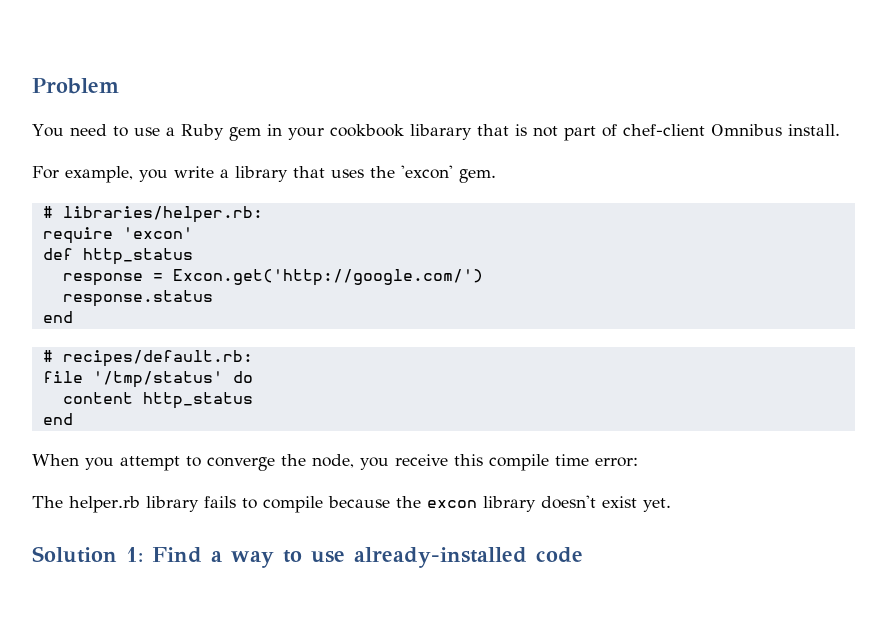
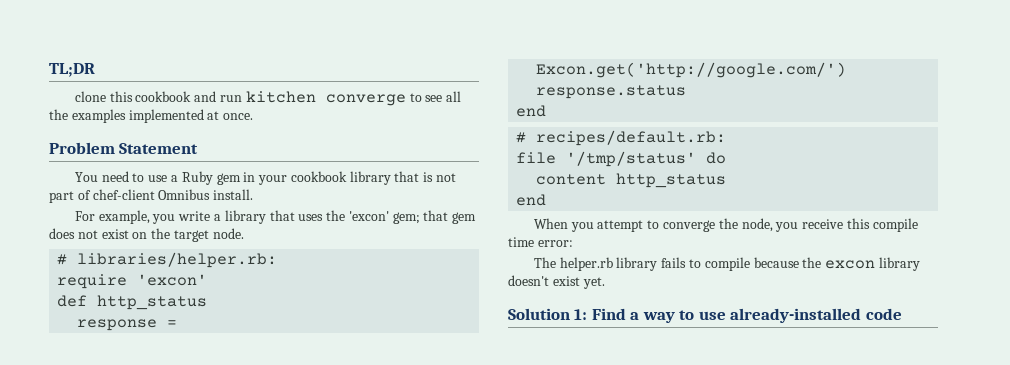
+ TL;DR
+ clone this cookbook and run kitchen converge to see all the examples implemented at once.
- Problem
+ Problem Statement
- You need to use a Ruby gem in your cookbook libarary that is not part of chef-client Omnibus install.
+ You need to use a Ruby gem in your cookbook library that is not part of chef-client Omnibus install.
- For example, you write a library that uses the 'excon' gem.
+ For example, you write a library that uses the 'excon' gem; that gem does not exist on the target node.

